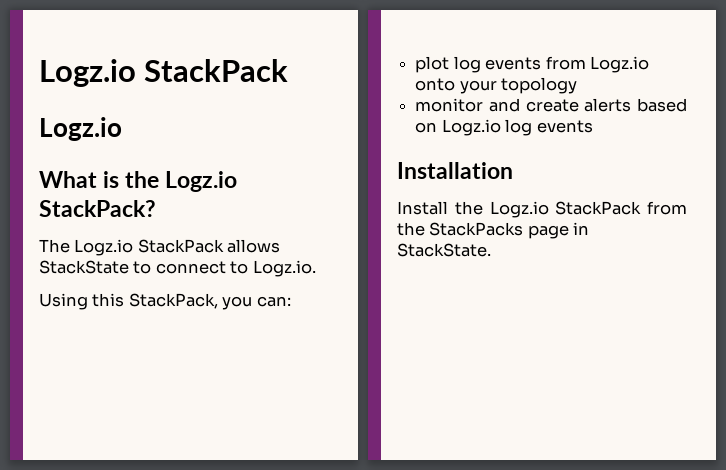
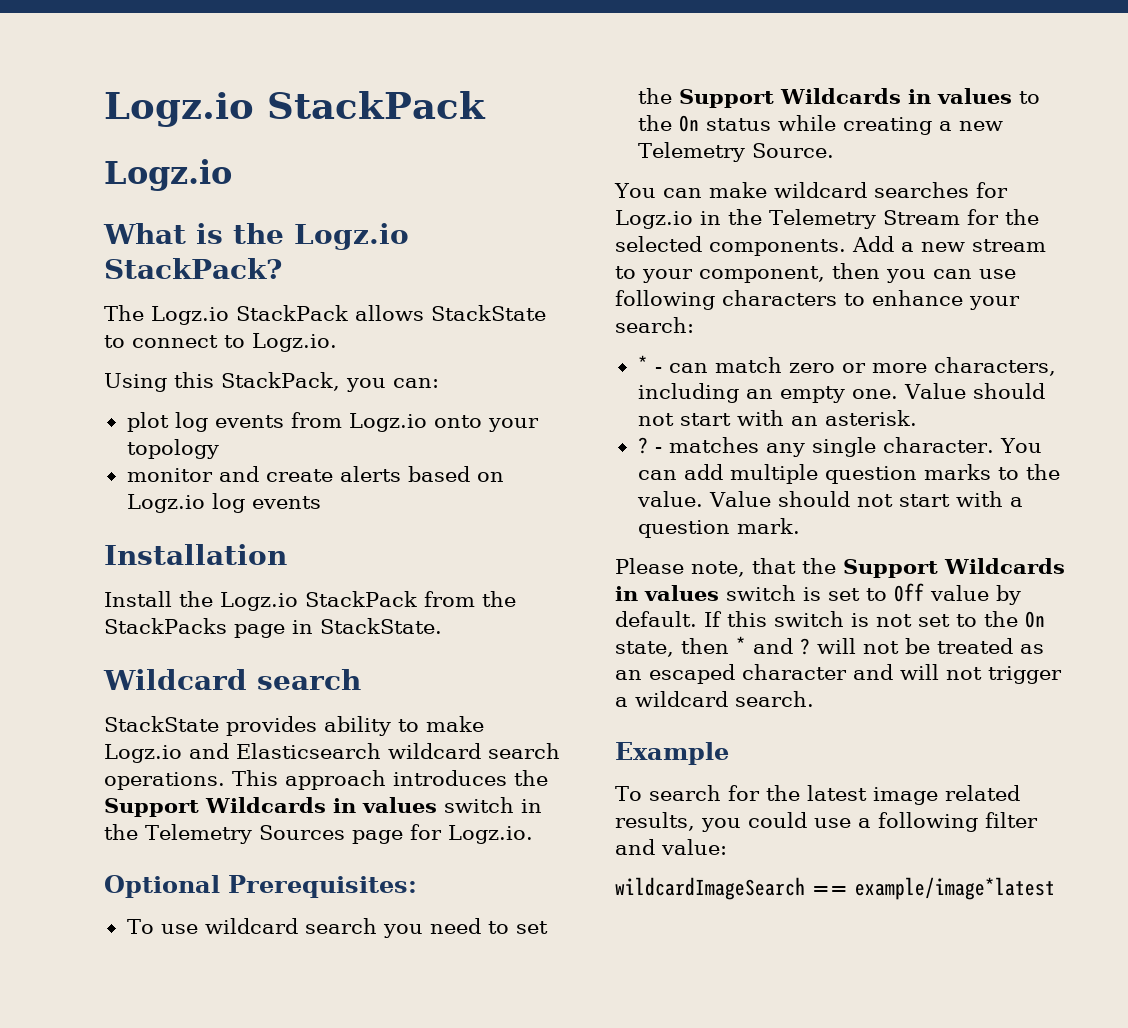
+ Wildcard search
+ StackState provides ability to make Logz.io and Elasticsearch wildcard search operations. This approach introduces the Support Wildcards in values switch in the Telemetry Sources page for Logz.io.
+ Optional Prerequisites:
+ To use wildcard search you need to set the Support Wildcards in values to the On status while creating a new Telemetry Source.
+ You can make wildcard searches for Logz.io in the Telemetry Stream for the selected components. Add a new stream to your component, then you can use following characters to enhance your search:
+ * - can match zero or more characters, including an empty one. Value should not start with an asterisk.
+ ? - matches any single character. You can add multiple question marks to the value. Value should not start with a question mark.
+ Please note, that the Support Wildcards in values switch is set to Off value by default. If this switch is not set to the On state, then * and ? will not be treated as an escaped character and will not trigger a wildcard search.
+ Example
+ To search for the latest image related results, you could use a following filter and value:
+ wildcardImageSearch == example/image*latest

